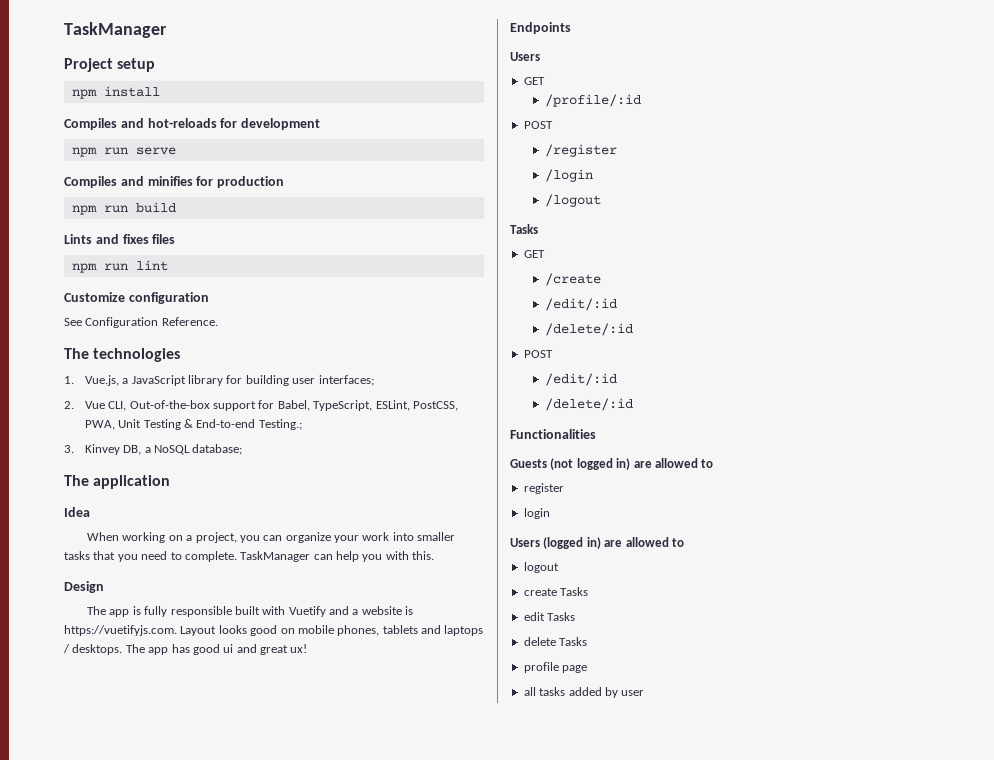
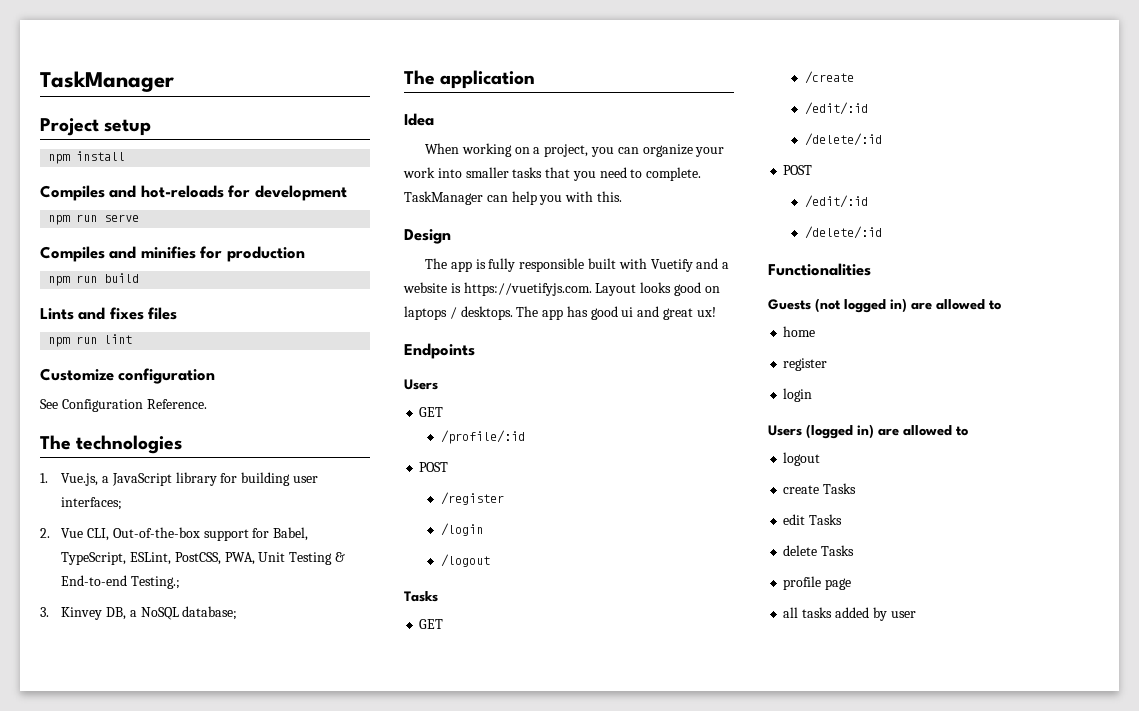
- The app is fully responsible built with Vuetify and a website is https://vuetifyjs.com. Layout looks good on mobile phones, tablets and laptops / desktops.
+ The app is fully responsible built with Vuetify and a website is https://vuetifyjs.com. Layout looks good on laptops / desktops.
+ home

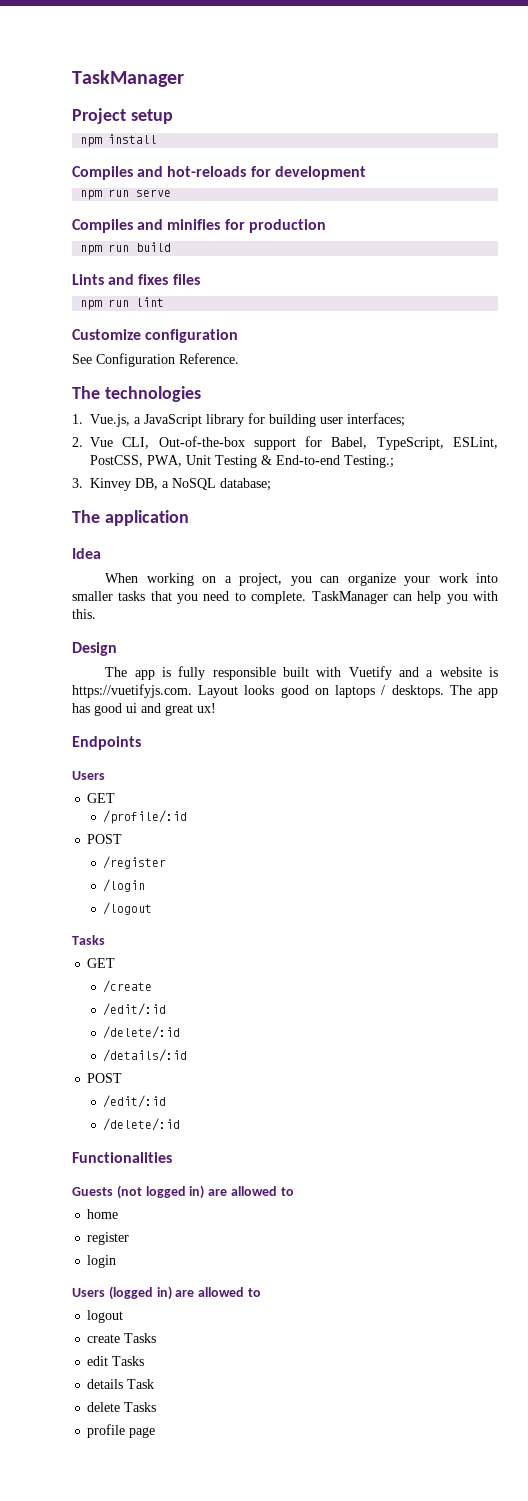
+ /details/:id
+ details Task
- all tasks added by user

